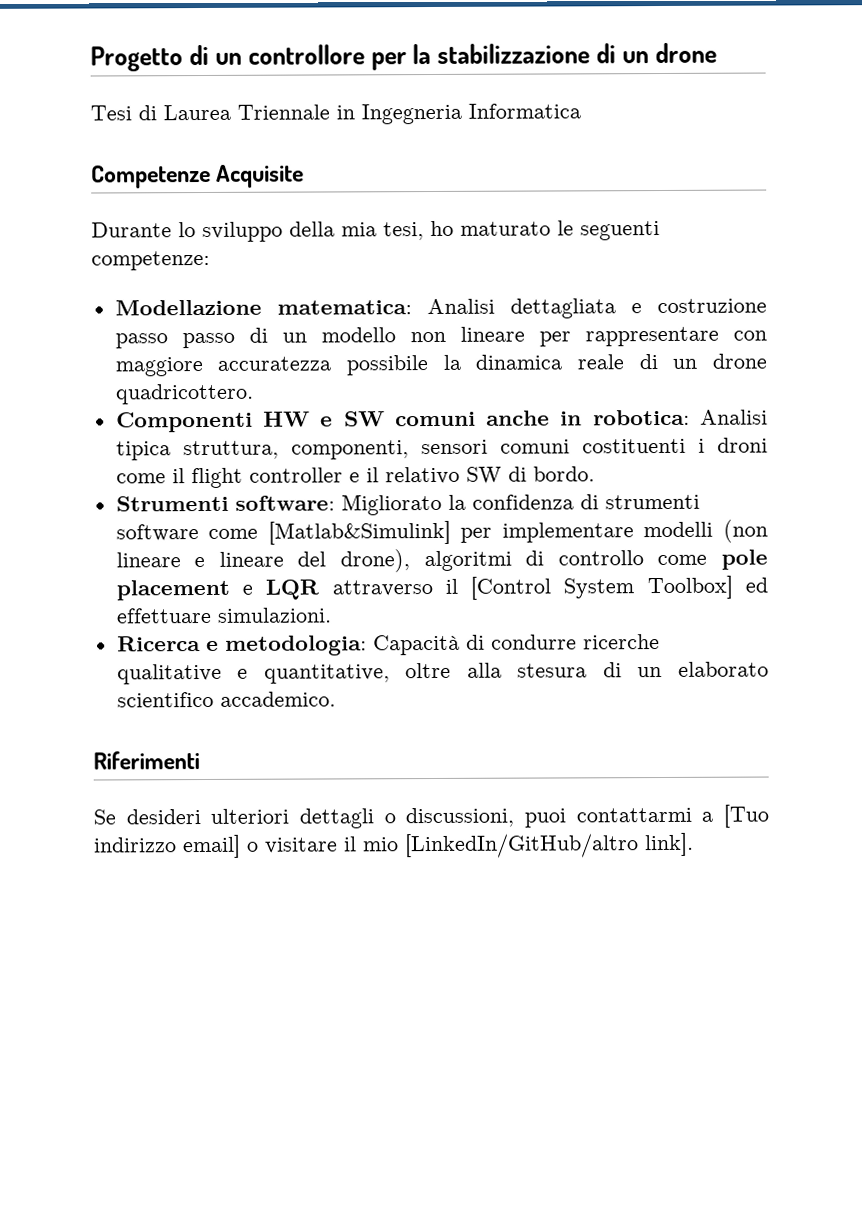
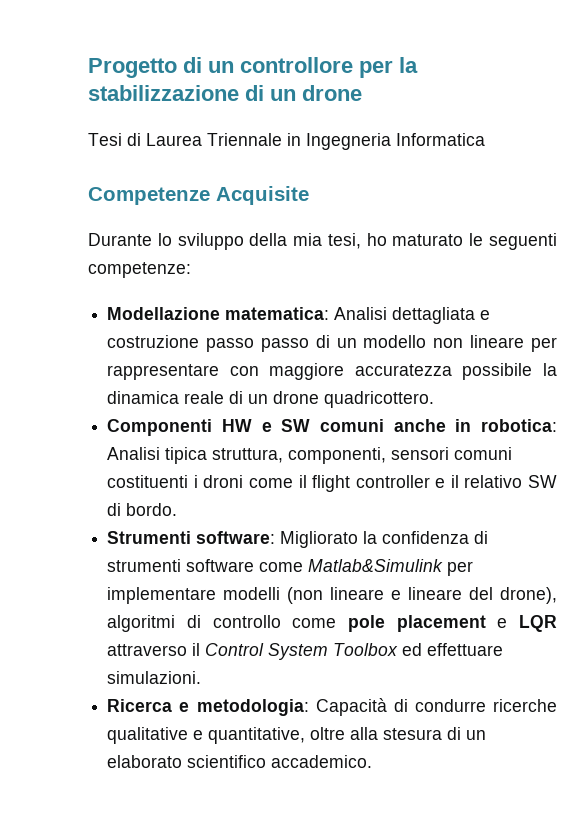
- Strumenti software: Migliorato la confidenza di strumenti software come [Matlab&Simulink] per implementare modelli (non lineare e lineare del drone), algoritmi di controllo come pole placement e LQR attraverso il [Control System Toolbox] ed effettuare simulazioni.
+ Strumenti software: Migliorato la confidenza di strumenti software come Matlab&Simulink per implementare modelli (non lineare e lineare del drone), algoritmi di controllo come pole placement e LQR attraverso il Control System Toolbox ed effettuare simulazioni.
- Riferimenti
- Se desideri ulteriori dettagli o discussioni, puoi contattarmi a [Tuo indirizzo email] o visitare il mio [LinkedIn/GitHub/altro link].

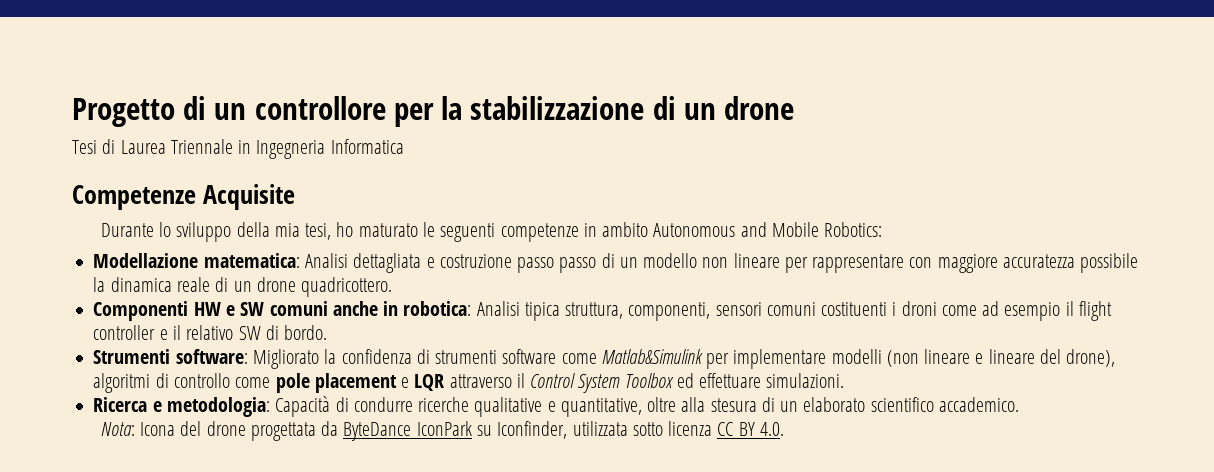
- Durante lo sviluppo della mia tesi, ho maturato le seguenti competenze:
+ Durante lo sviluppo della mia tesi, ho maturato le seguenti competenze in ambito Autonomous and Mobile Robotics:
- Componenti HW e SW comuni anche in robotica: Analisi tipica struttura, componenti, sensori comuni costituenti i droni come il flight controller e il relativo SW di bordo.
+ Componenti HW e SW comuni anche in robotica: Analisi tipica struttura, componenti, sensori comuni costituenti i droni come ad esempio il flight controller e il relativo SW di bordo.
+ Nota: Icona del drone progettata da ByteDance IconPark su Iconfinder, utilizzata sotto licenza CC BY 4.0.

